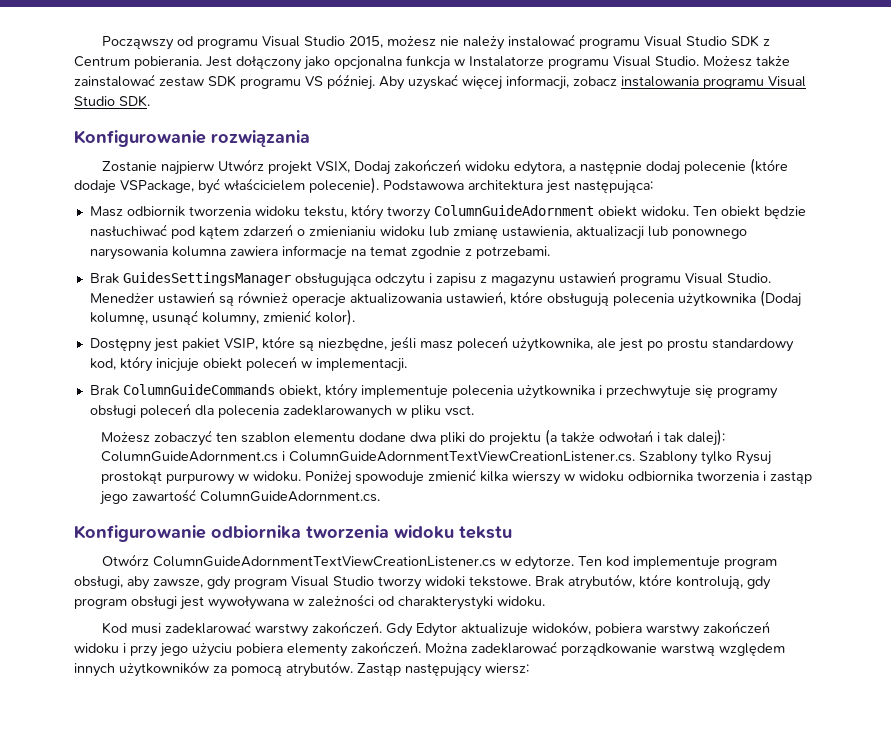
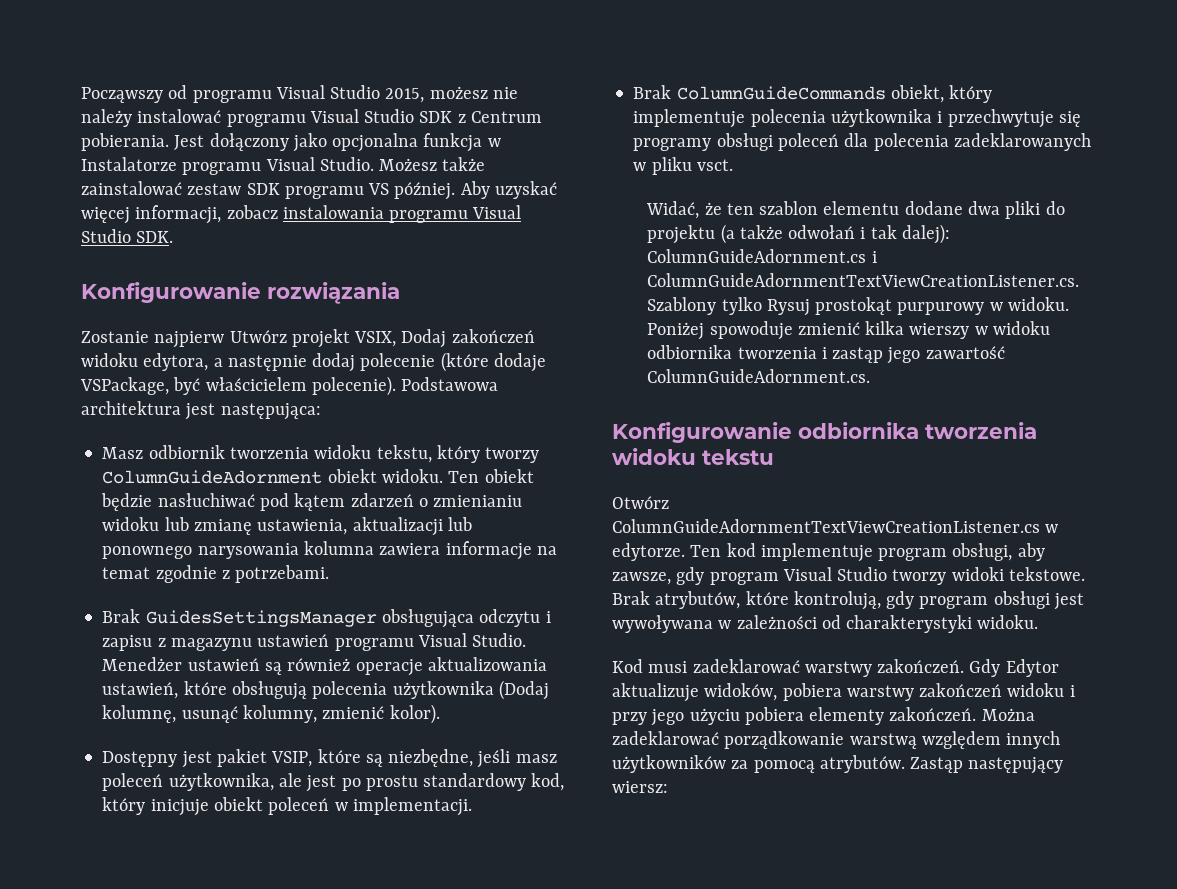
- Możesz zobaczyć ten szablon elementu dodane dwa pliki do projektu (a także odwołań i tak dalej): ColumnGuideAdornment.cs i ColumnGuideAdornmentTextViewCreationListener.cs. Szablony tylko Rysuj prostokąt purpurowy w widoku.
+ Widać, że ten szablon elementu dodane dwa pliki do projektu (a także odwołań i tak dalej): ColumnGuideAdornment.cs i ColumnGuideAdornmentTextViewCreationListener.cs. Szablony tylko Rysuj prostokąt purpurowy w widoku.

